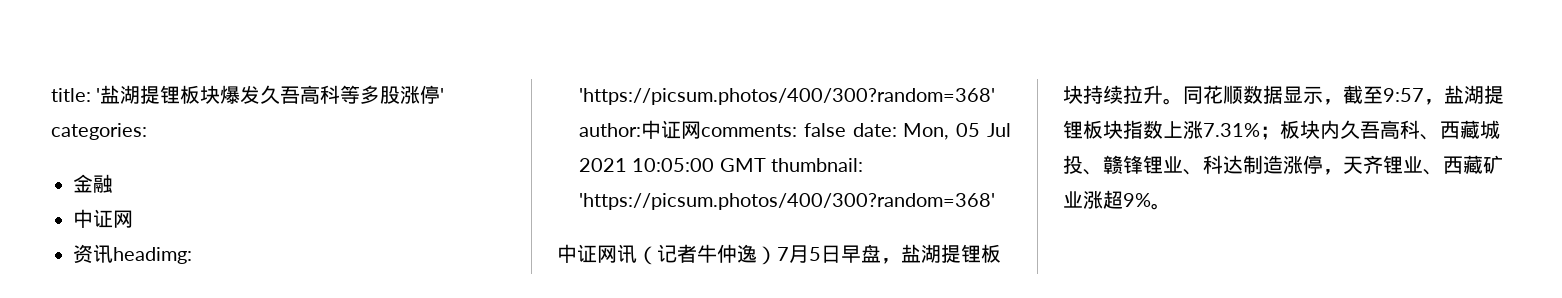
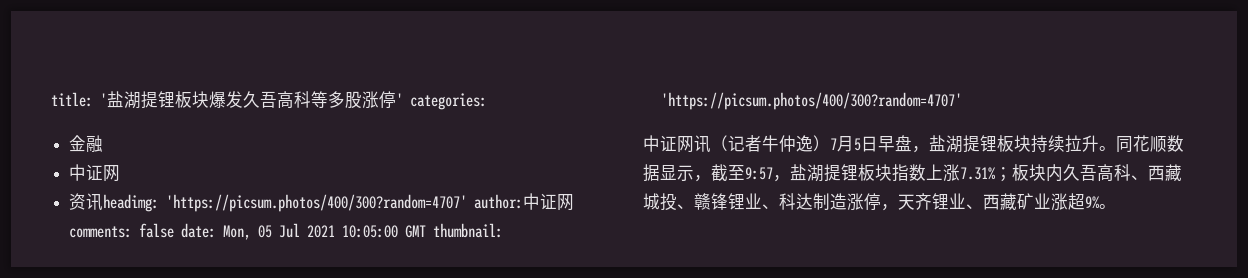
- 资讯headimg: 'https://picsum.photos/400/300?random=368' author:中证网comments: false date: Mon, 05 Jul 2021 10:05:00 GMT thumbnail: 'https://picsum.photos/400/300?random=368'
+ 资讯headimg: 'https://picsum.photos/400/300?random=4707' author:中证网comments: false date: Mon, 05 Jul 2021 10:05:00 GMT thumbnail: 'https://picsum.photos/400/300?random=4707'

